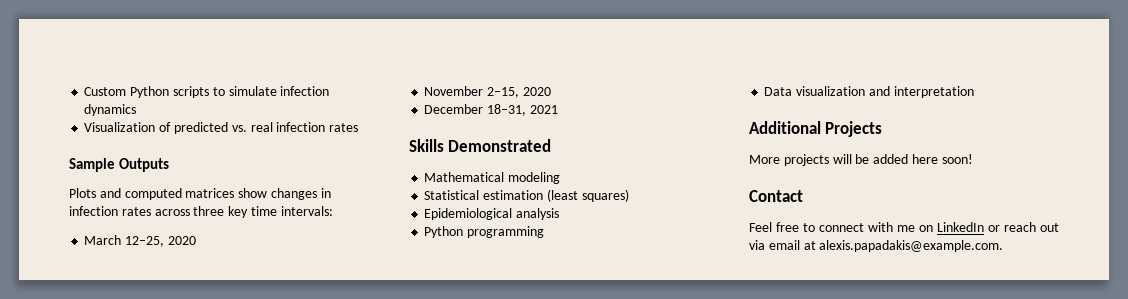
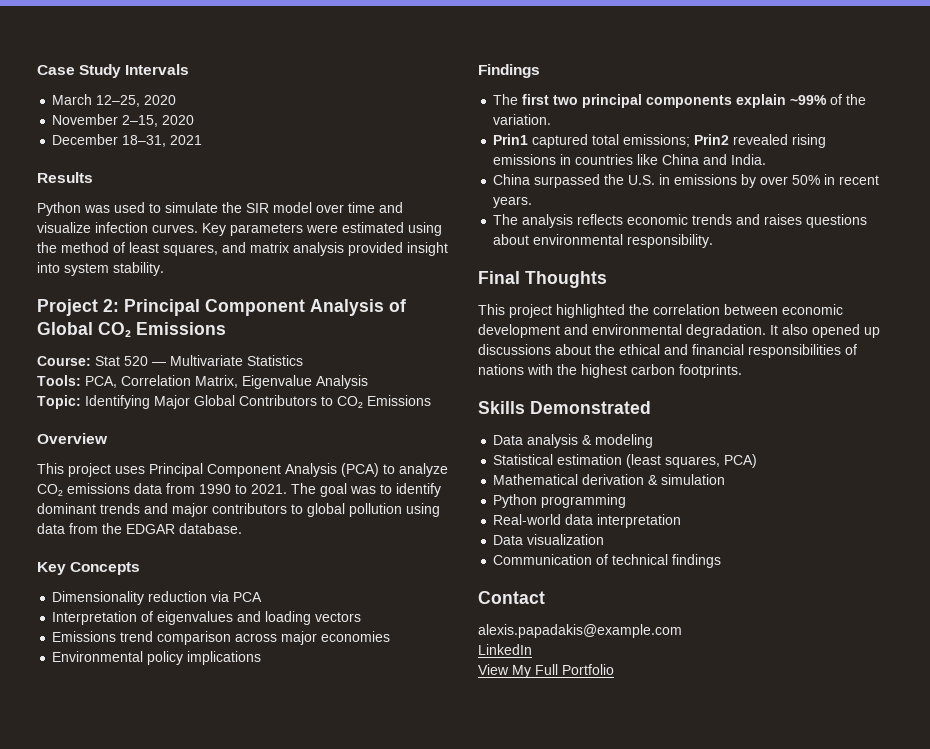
- Custom Python scripts to simulate infection dynamics
- Visualization of predicted vs. real infection rates
- Sample Outputs
- Plots and computed matrices show changes in infection rates across three key time intervals:
+ Case Study Intervals
+ Results
+ Python was used to simulate the SIR model over time and visualize infection curves. Key parameters were estimated using the method of least squares, and matrix analysis provided insight into system stability.
+ Project 2: Principal Component Analysis of Global CO₂ Emissions
+ Course: Stat 520 — Multivariate Statistics
+ Tools: PCA, Correlation Matrix, Eigenvalue Analysis
+ Topic: Identifying Major Global Contributors to CO₂ Emissions
+ Overview
+ This project uses Principal Component Analysis (PCA) to analyze CO₂ emissions data from 1990 to 2021. The goal was to identify dominant trends and major contributors to global pollution using data from the EDGAR database.
+ Key Concepts
+ Dimensionality reduction via PCA
+ Interpretation of eigenvalues and loading vectors
+ Emissions trend comparison across major economies
+ Environmental policy implications
+ Findings
+ The first two principal components explain ~99% of the variation.
+ Prin1 captured total emissions; Prin2 revealed rising emissions in countries like China and India.
+ China surpassed the U.S. in emissions by over 50% in recent years.
+ The analysis reflects economic trends and raises questions about environmental responsibility.
+ Final Thoughts
+ This project highlighted the correlation between economic development and environmental degradation. It also opened up discussions about the ethical and financial responsibilities of nations with the highest carbon footprints.
- Mathematical modeling
+ Data analysis & modeling
- Statistical estimation (least squares)
- Epidemiological analysis
+ Statistical estimation (least squares, PCA)
+ Mathematical derivation & simulation
+ Real-world data interpretation
- Data visualization and interpretation
- Additional Projects
- More projects will be added here soon!
+ Data visualization
+ Communication of technical findings
  Contact
- Feel free to connect with me on LinkedIn or reach out via email at alexis.papadakis@example.com.
+ alexis.papadakis@example.com
+ LinkedIn
+ View My Full Portfolio

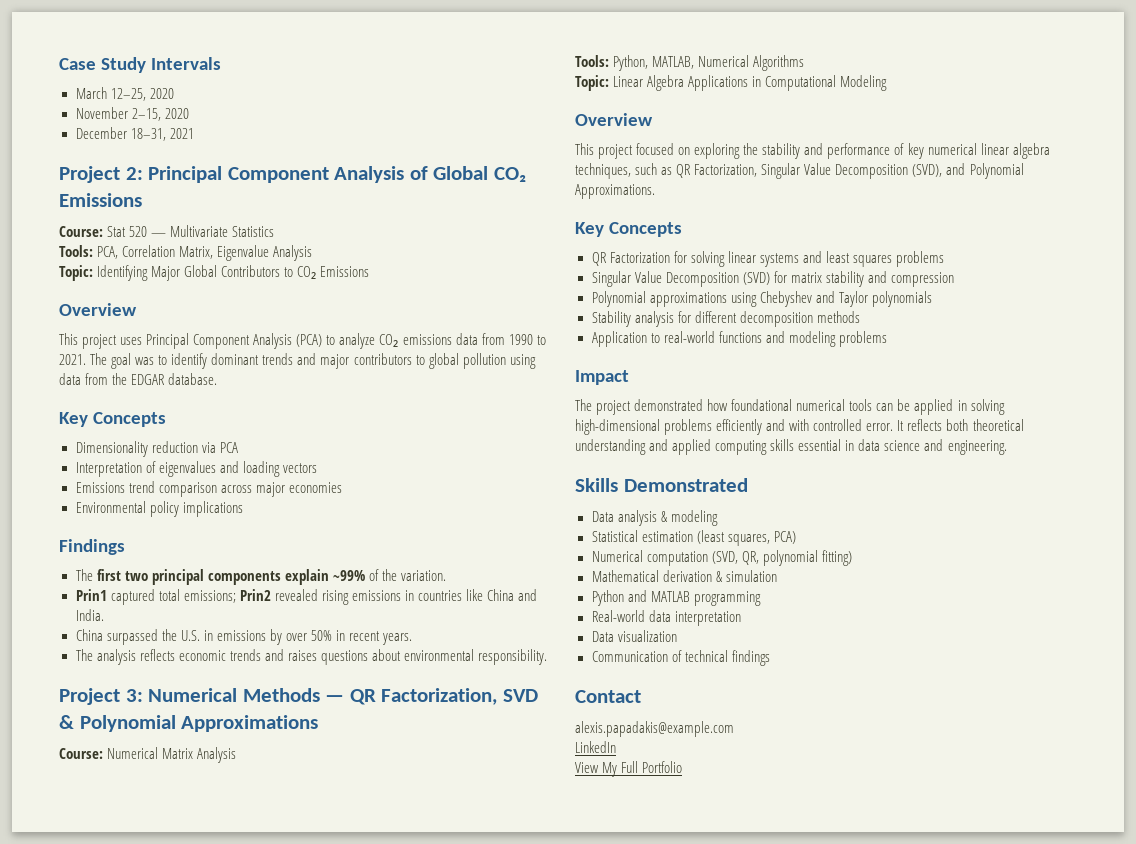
- Results
- Python was used to simulate the SIR model over time and visualize infection curves. Key parameters were estimated using the method of least squares, and matrix analysis provided insight into system stability.
- Final Thoughts
- This project highlighted the correlation between economic development and environmental degradation. It also opened up discussions about the ethical and financial responsibilities of nations with the highest carbon footprints.
+ Project 3: Numerical Methods — QR Factorization, SVD & Polynomial Approximations
+ Course: Numerical Matrix Analysis
+ Tools: Python, MATLAB, Numerical Algorithms
+ Topic: Linear Algebra Applications in Computational Modeling
+ Overview
+ This project focused on exploring the stability and performance of key numerical linear algebra techniques, such as QR Factorization, Singular Value Decomposition (SVD), and Polynomial Approximations.
+ Key Concepts
+ QR Factorization for solving linear systems and least squares problems
+ Singular Value Decomposition (SVD) for matrix stability and compression
+ Polynomial approximations using Chebyshev and Taylor polynomials
+ Stability analysis for different decomposition methods
+ Application to real-world functions and modeling problems
+ Impact
+ The project demonstrated how foundational numerical tools can be applied in solving high-dimensional problems efficiently and with controlled error. It reflects both theoretical understanding and applied computing skills essential in data science and engineering.
+ Numerical computation (SVD, QR, polynomial fitting)
- Python programming
+ Python and MATLAB programming

